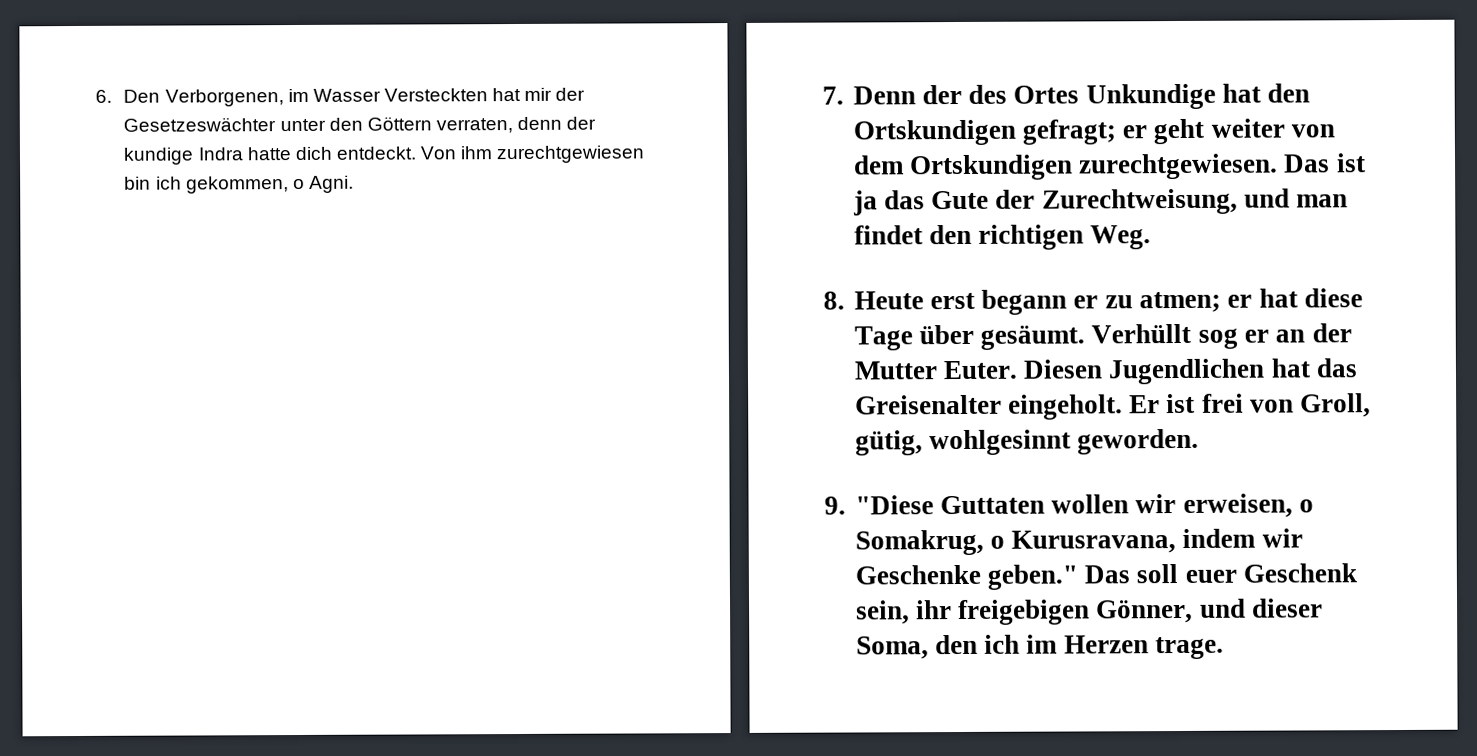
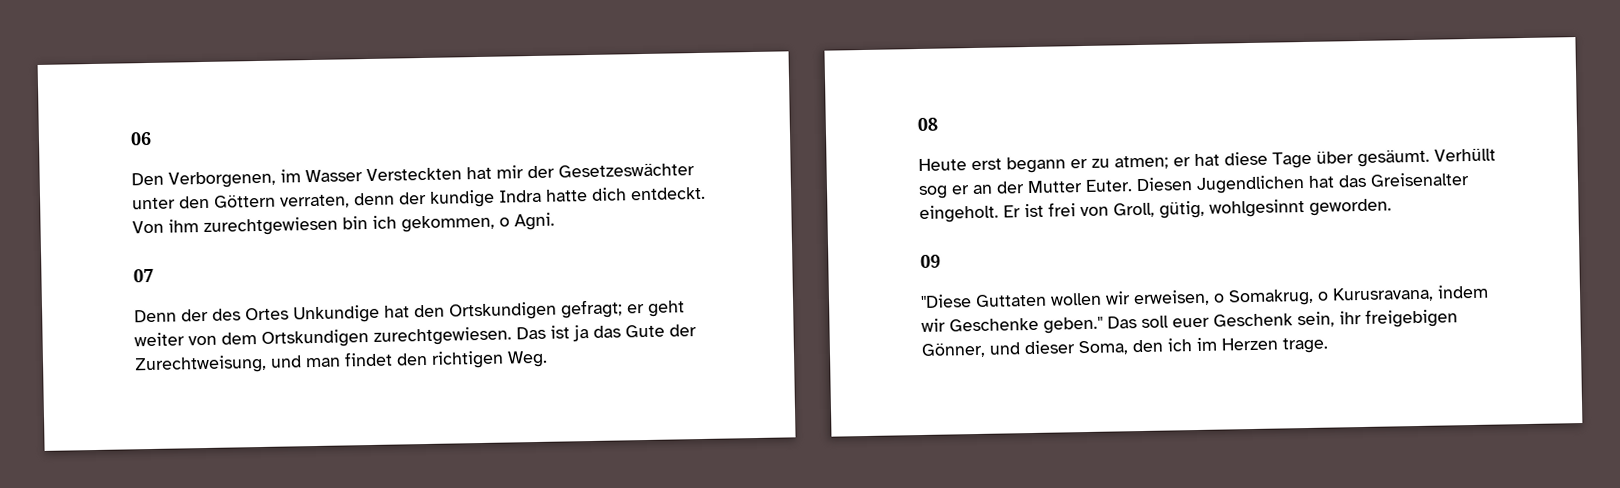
- 6. Den Verborgenen, im Wasser Versteckten hat mir der Gesetzeswächter unter den Göttern verraten, denn der kundige Indra hatte dich entdeckt.
+ 06
+ Den Verborgenen, im Wasser Versteckten hat mir der Gesetzeswächter unter den Göttern verraten, denn der kundige Indra hatte dich entdeckt.
- 7. Denn der des Ortes Unkundige hat den Ortskundigen gefragt; er geht weiter von dem Ortskundigen zurechtgewiesen.
+ 07
+ Denn der des Ortes Unkundige hat den Ortskundigen gefragt; er geht weiter von dem Ortskundigen zurechtgewiesen.
- 8. Heute erst begann er zu atmen; er hat diese Tage über gesäumt.
+ 08
+ Heute erst begann er zu atmen; er hat diese Tage über gesäumt.
- 9. "Diese Guttaten wollen wir erweisen, o Somakrug, o Kurusravana, indem wir Geschenke geben."
+ 09
+ "Diese Guttaten wollen wir erweisen, o Somakrug, o Kurusravana, indem wir Geschenke geben."

